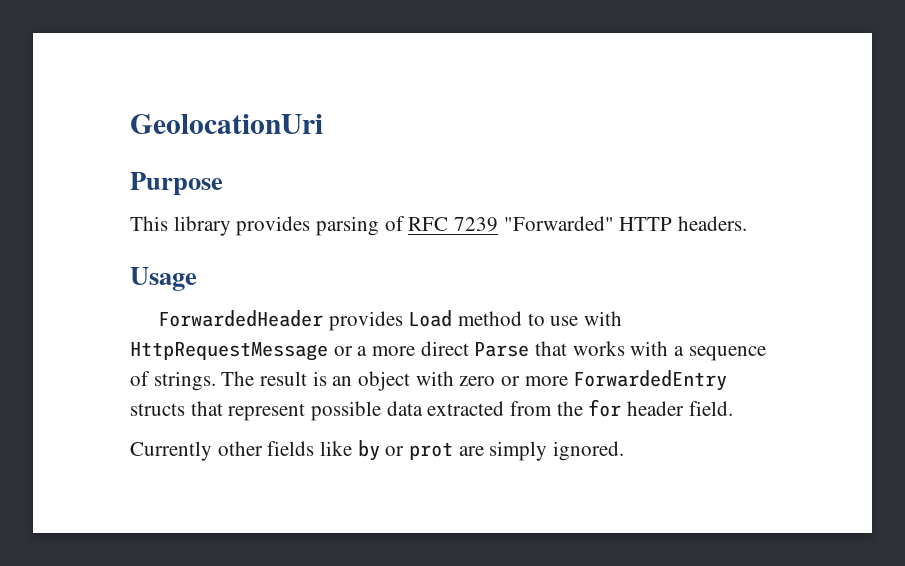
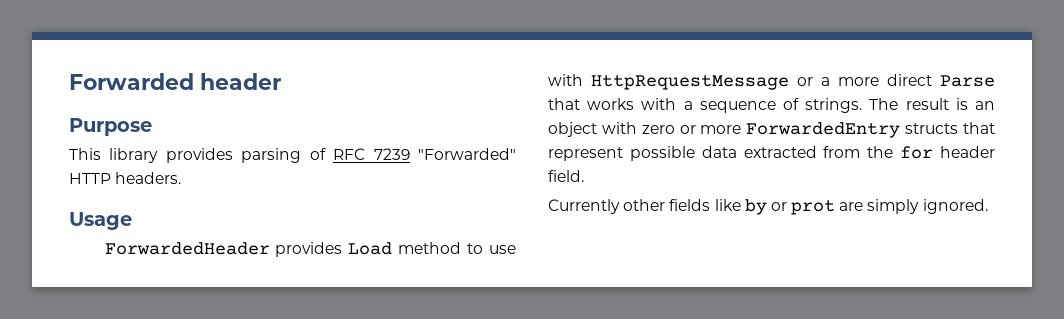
- GeolocationUri
+ Forwarded header

